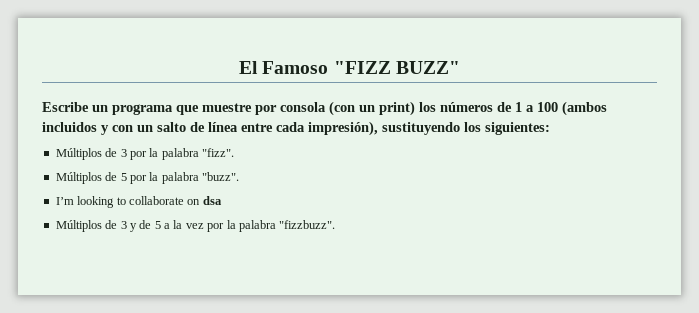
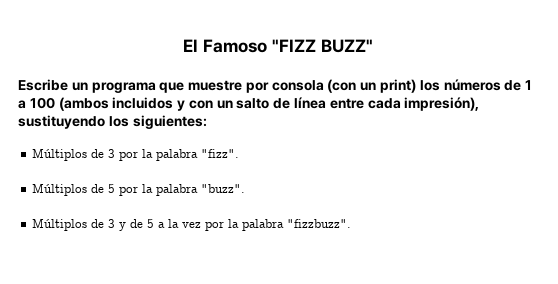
- I’m looking to collaborate on dsa

